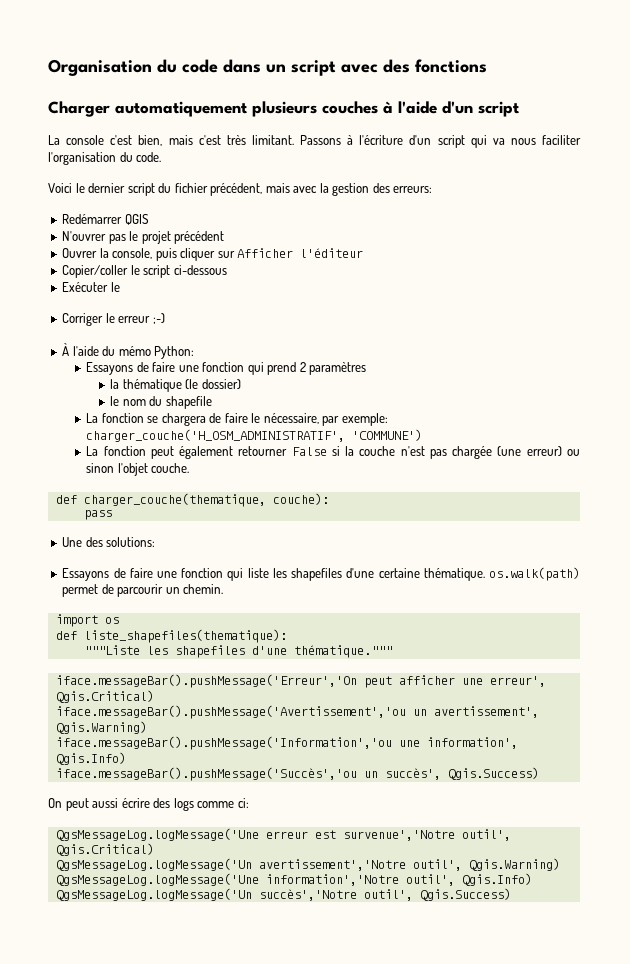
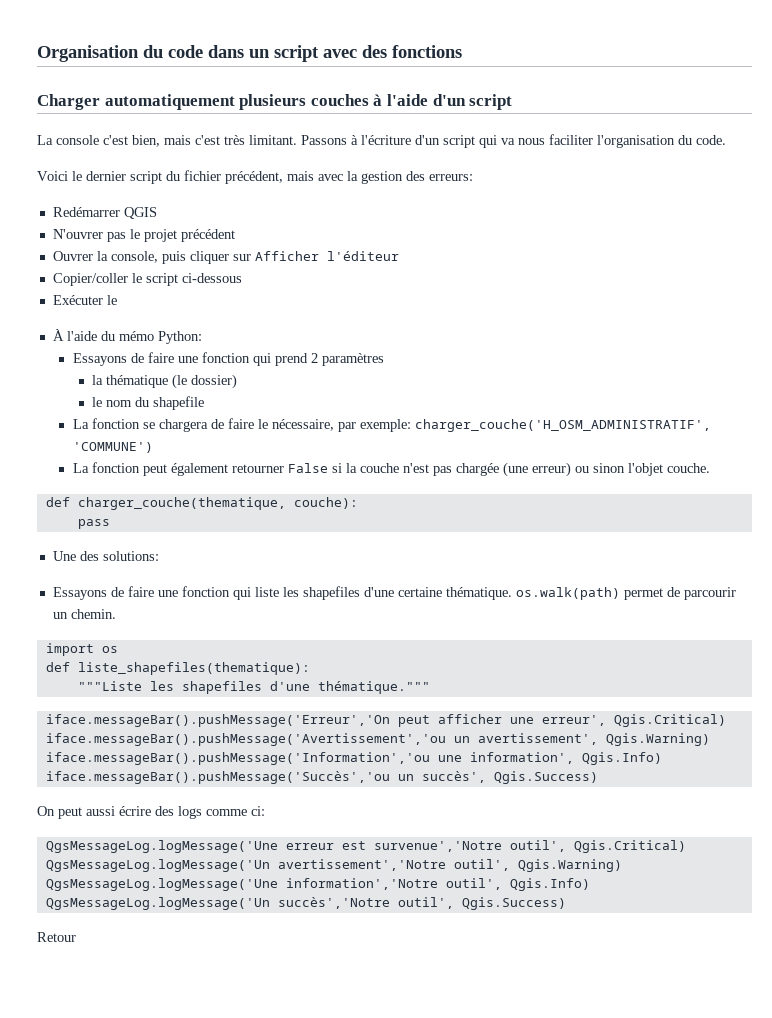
- Corriger le erreur ;-)
+ Retour

